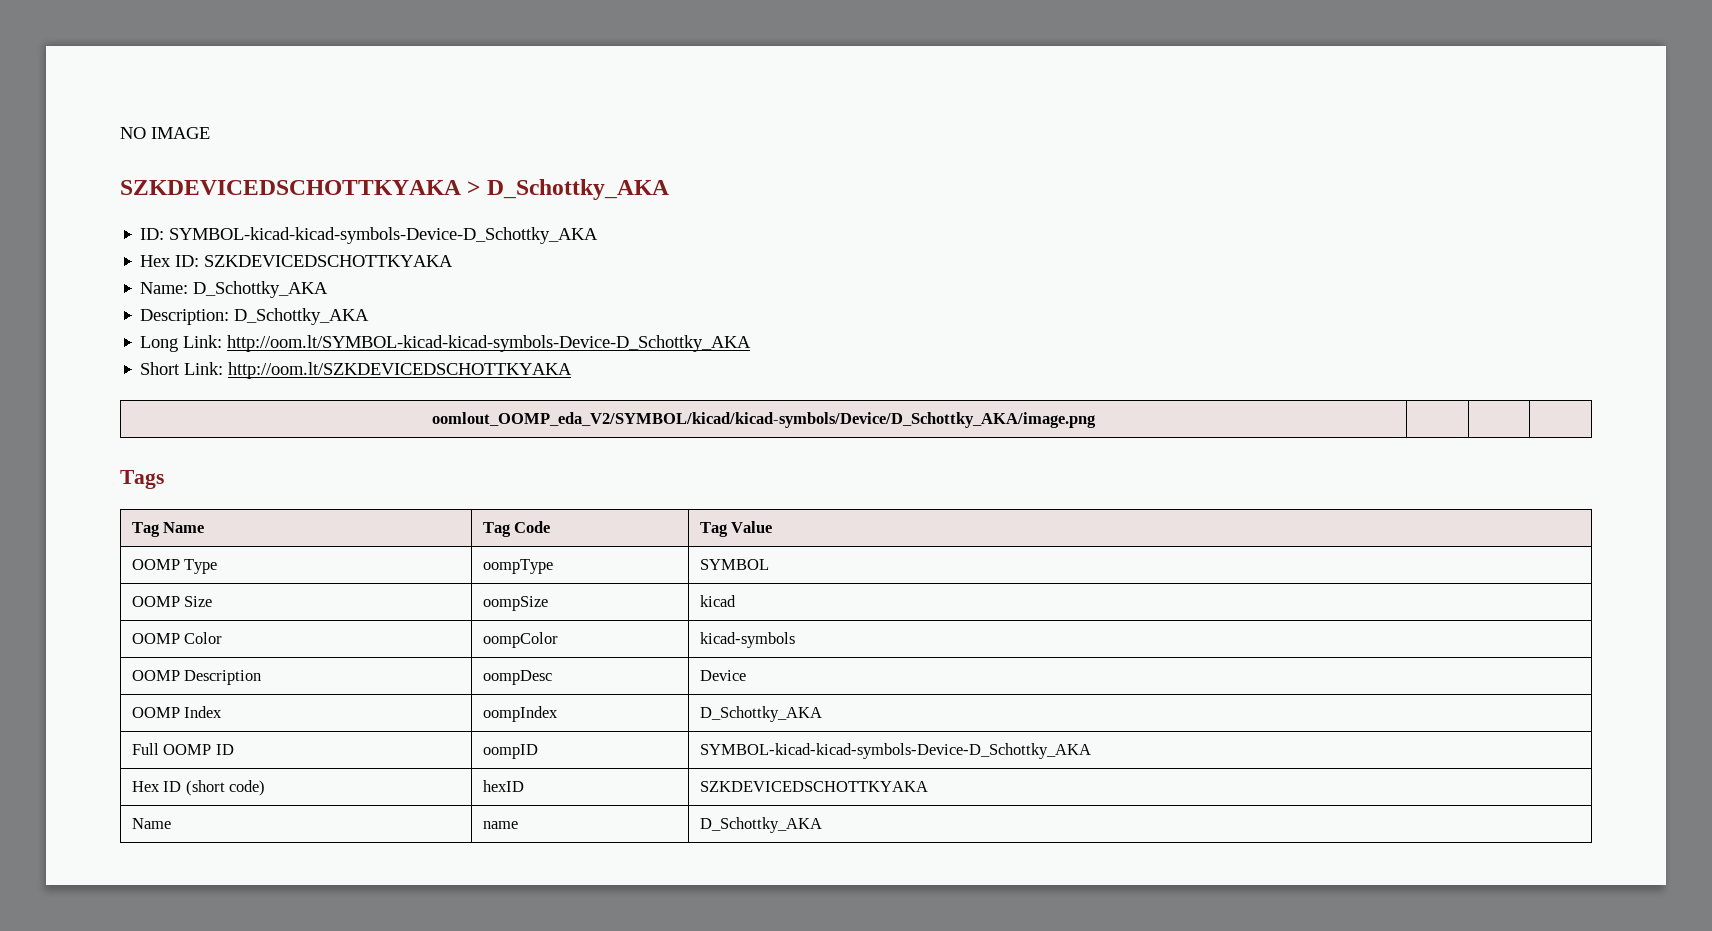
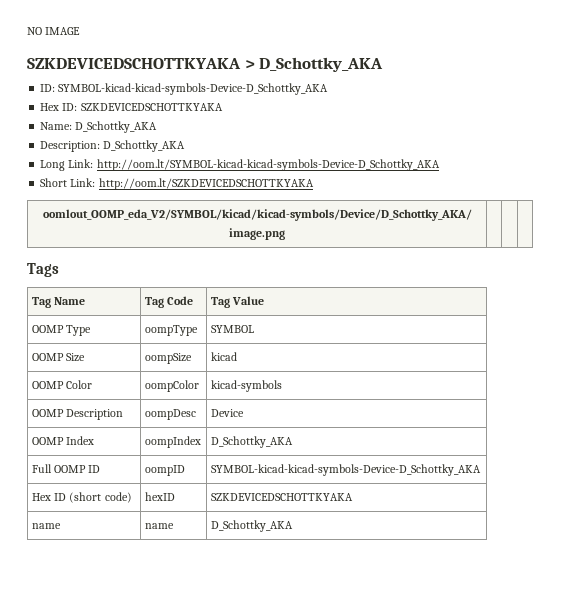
- Name | name | D_Schottky_AKA
+ name | name | D_Schottky_AKA

